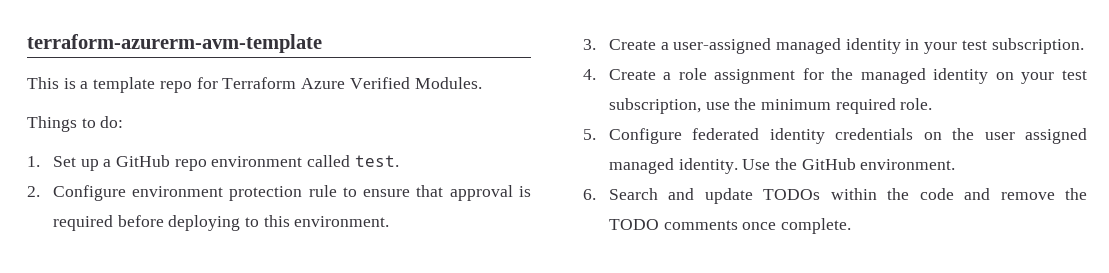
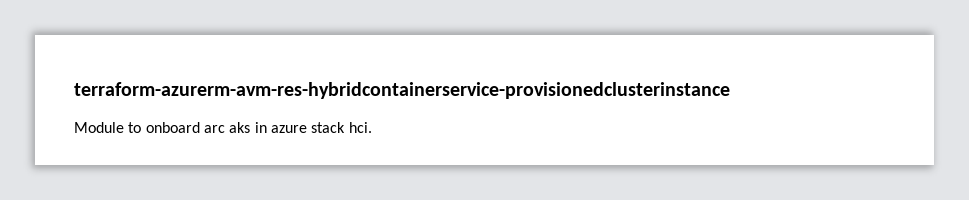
- terraform-azurerm-avm-template
- This is a template repo for Terraform Azure Verified Modules.
- Things to do:
- 1. Set up a GitHub repo environment called test.
- 2. Configure environment protection rule to ensure that approval is required before deploying to this environment.
- 3. Create a user-assigned managed identity in your test subscription.
- 4. Create a role assignment for the managed identity on your test subscription, use the minimum required role.
- 5. Configure federated identity credentials on the user assigned managed identity. Use the GitHub environment.
- 6. Search and update TODOs within the code and remove the TODO comments once complete.
+ terraform-azurerm-avm-res-hybridcontainerservice-provisionedclusterinstance
+ Module to onboard arc aks in azure stack hci.

